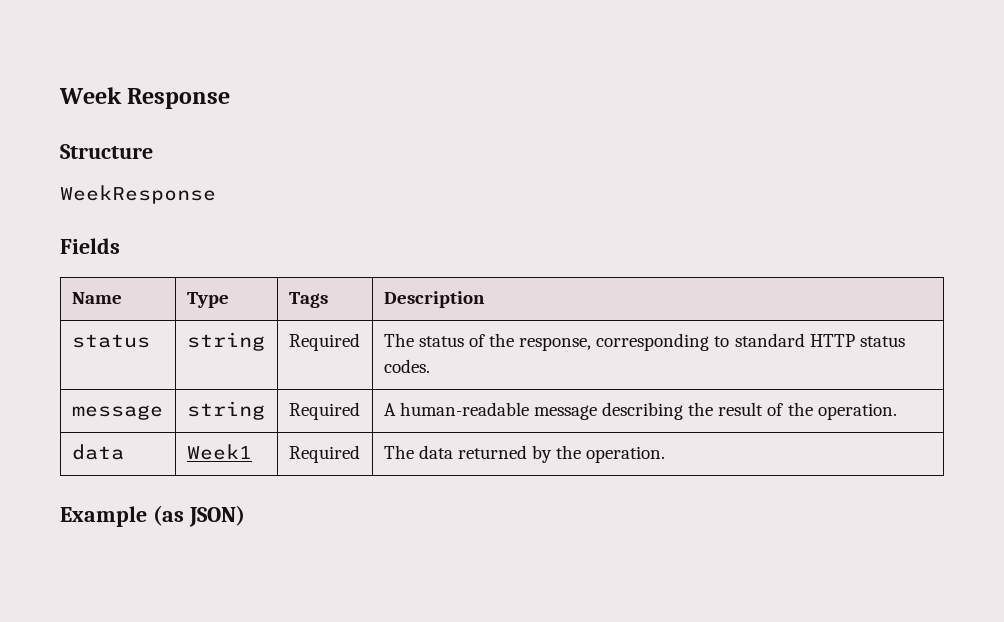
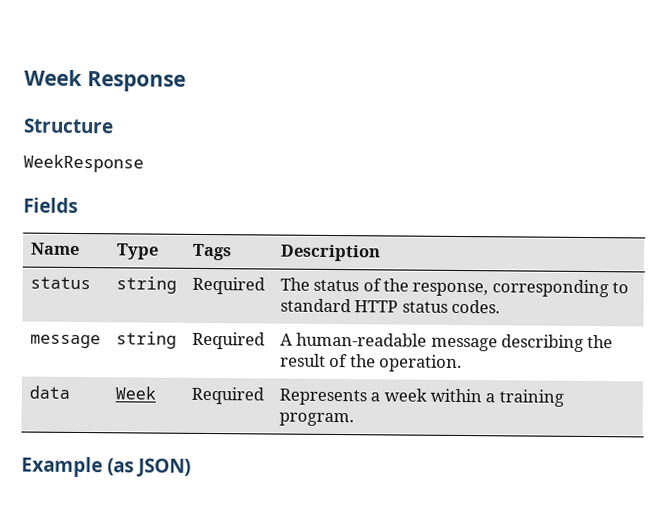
- data | Week1 | Required | The data returned by the operation.
+ data | Week | Required | Represents a week within a training program.

